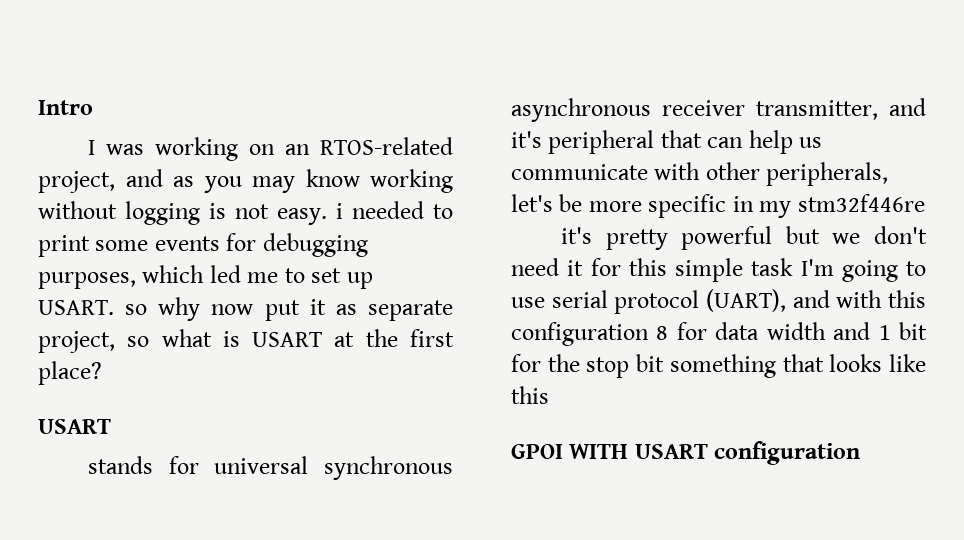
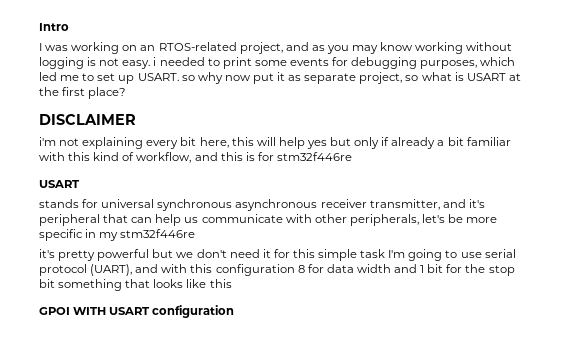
+ DISCLAIMER
+ i'm not explaining every bit here, this will help yes but only if already a bit familiar with this kind of workflow, and this is for stm32f446re

